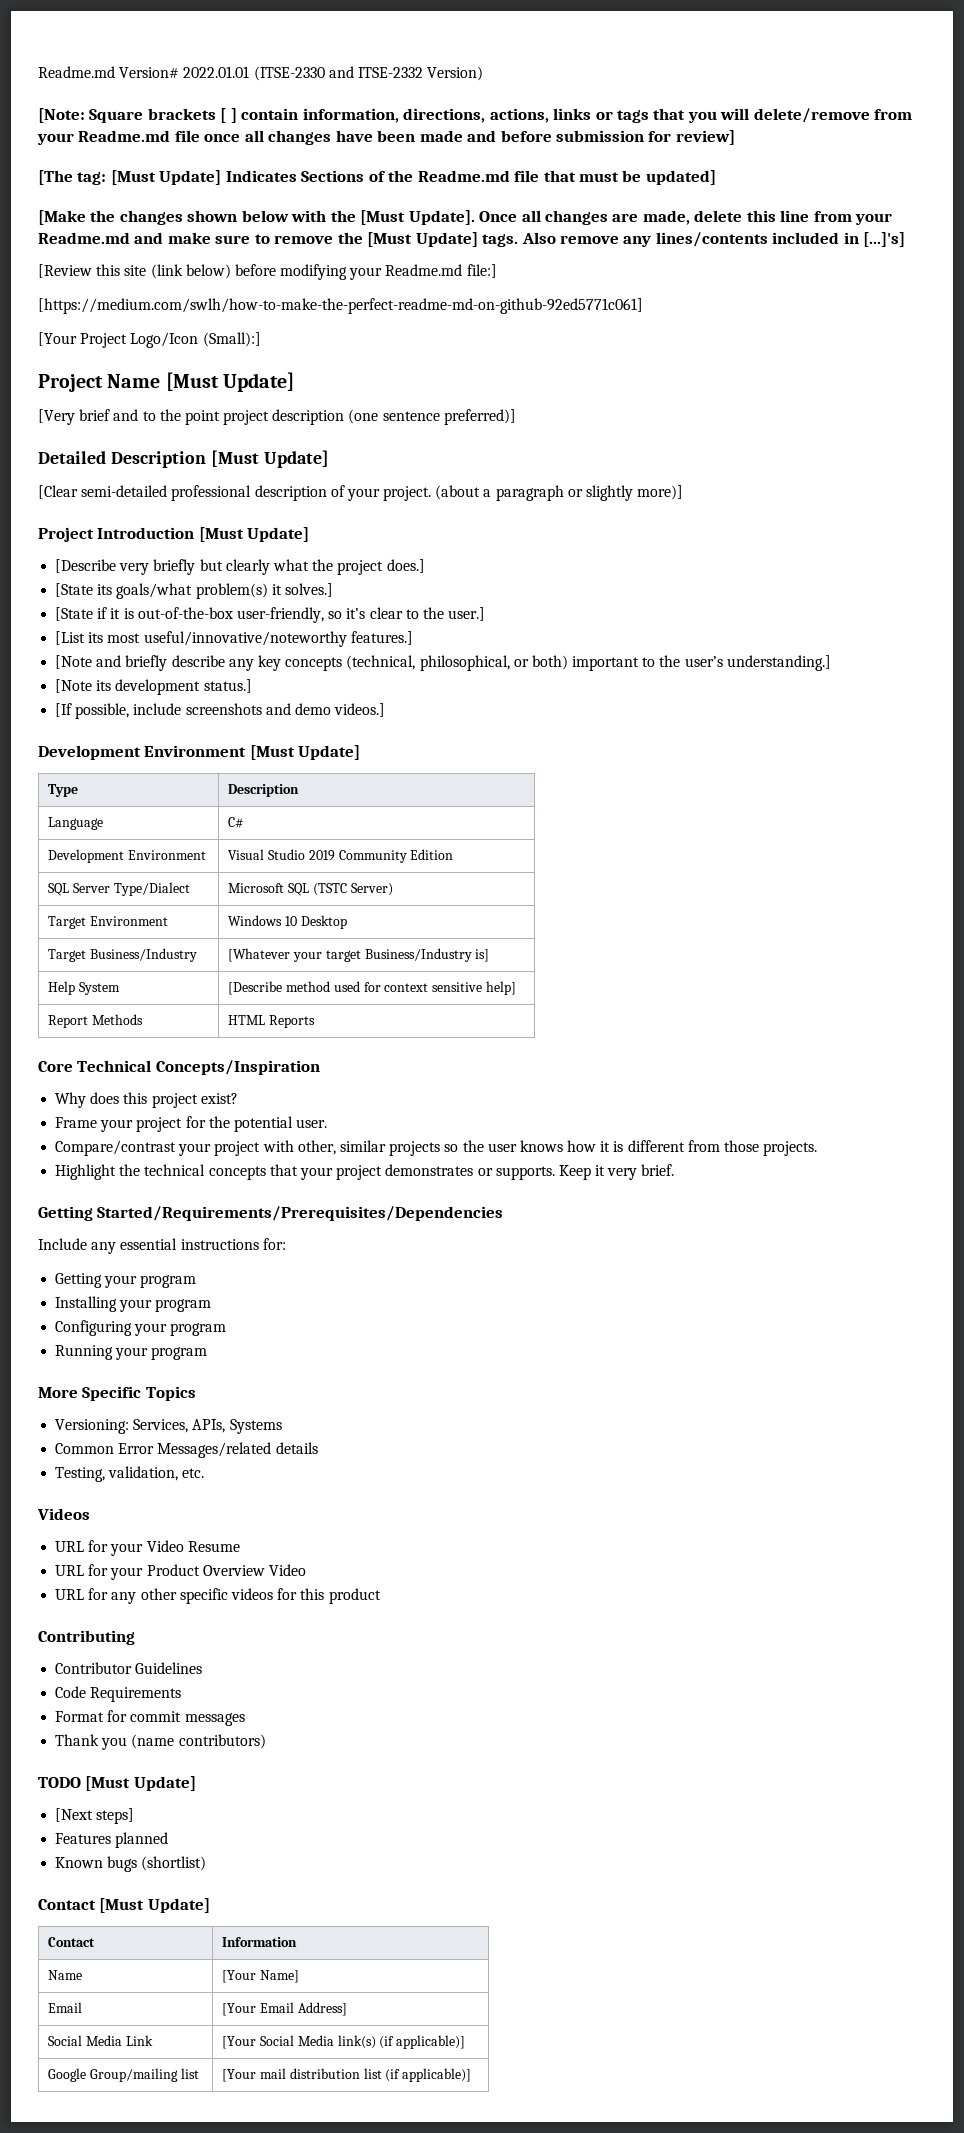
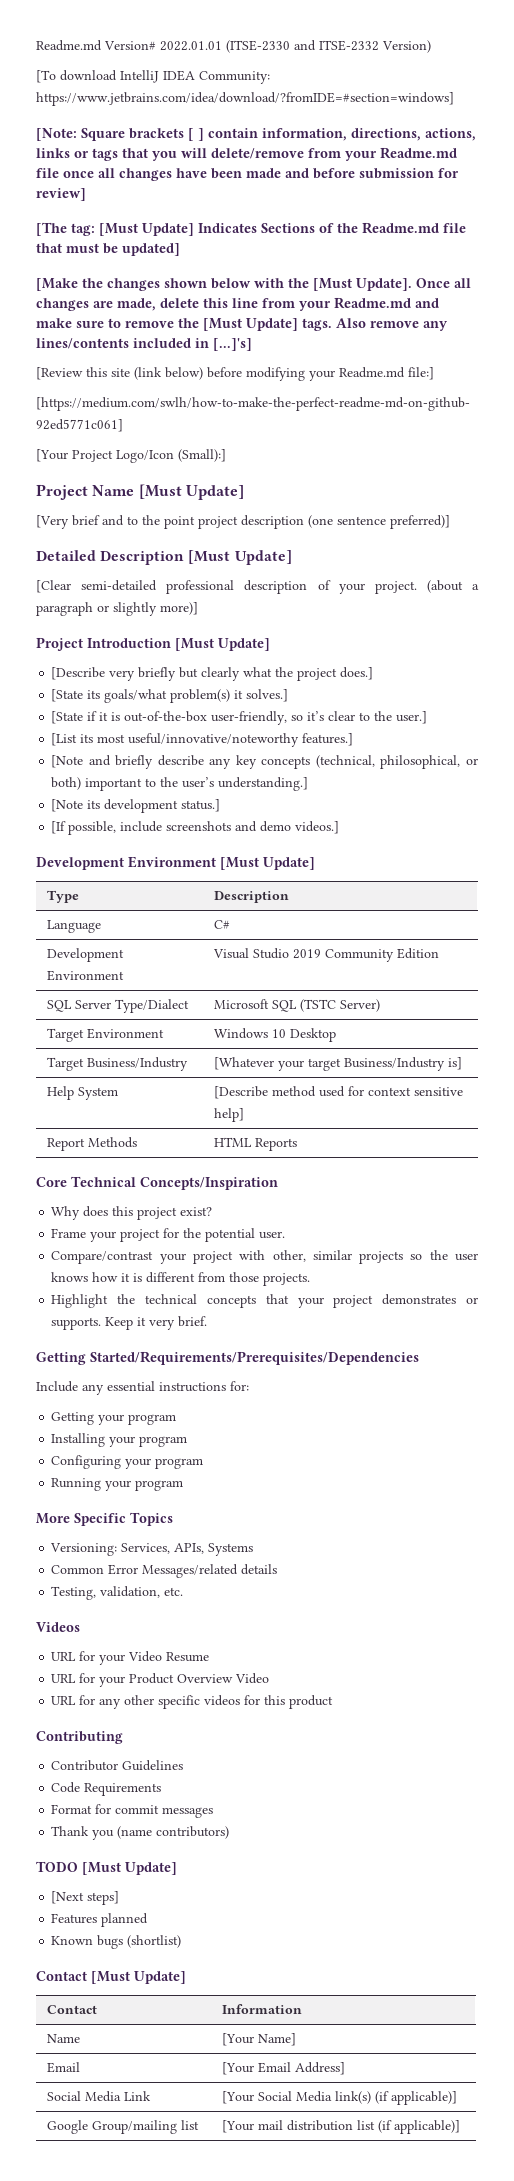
+ [To download IntelliJ IDEA Community: https://www.jetbrains.com/idea/download/?fromIDE=#section=windows]

